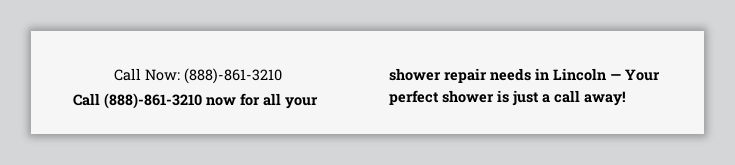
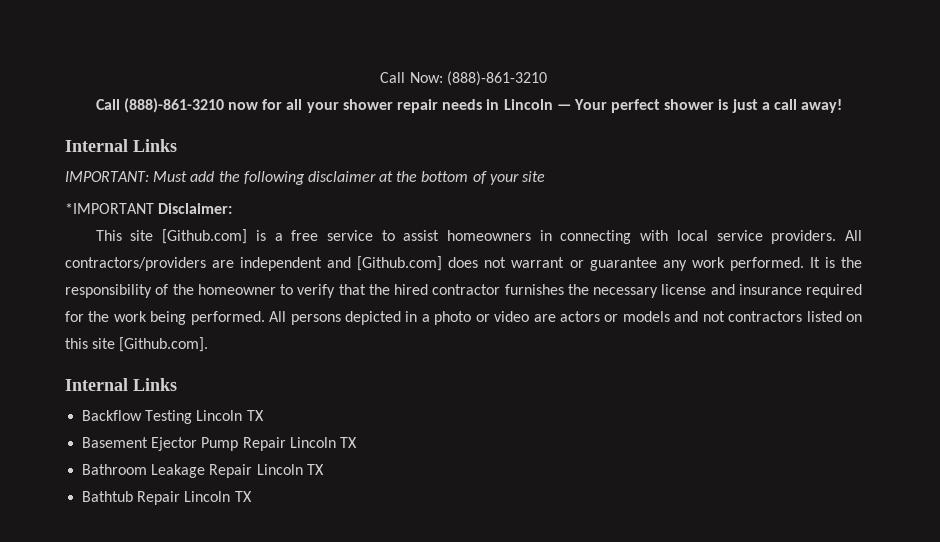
  Call (888)-861-3210 now for all your shower repair needs in Lincoln — Your perfect shower is just a call away!
+ Internal Links
+ IMPORTANT: Must add the following disclaimer at the bottom of your site
+ *IMPORTANT Disclaimer:
+ This site [Github.com] is a free service to assist homeowners in connecting with local service providers. All contractors/providers are independent and [Github.com] does not warrant or guarantee any work performed. It is the responsibility of the homeowner to verify that the hired contractor furnishes the necessary license and insurance required for the work being performed. All persons depicted in a photo or video are actors or models and not contractors listed on this site [Github.com].
+ Internal Links
+ Backflow Testing Lincoln TX
+ Basement Ejector Pump Repair Lincoln TX
+ Bathroom Leakage Repair Lincoln TX
+ Bathtub Repair Lincoln TX

